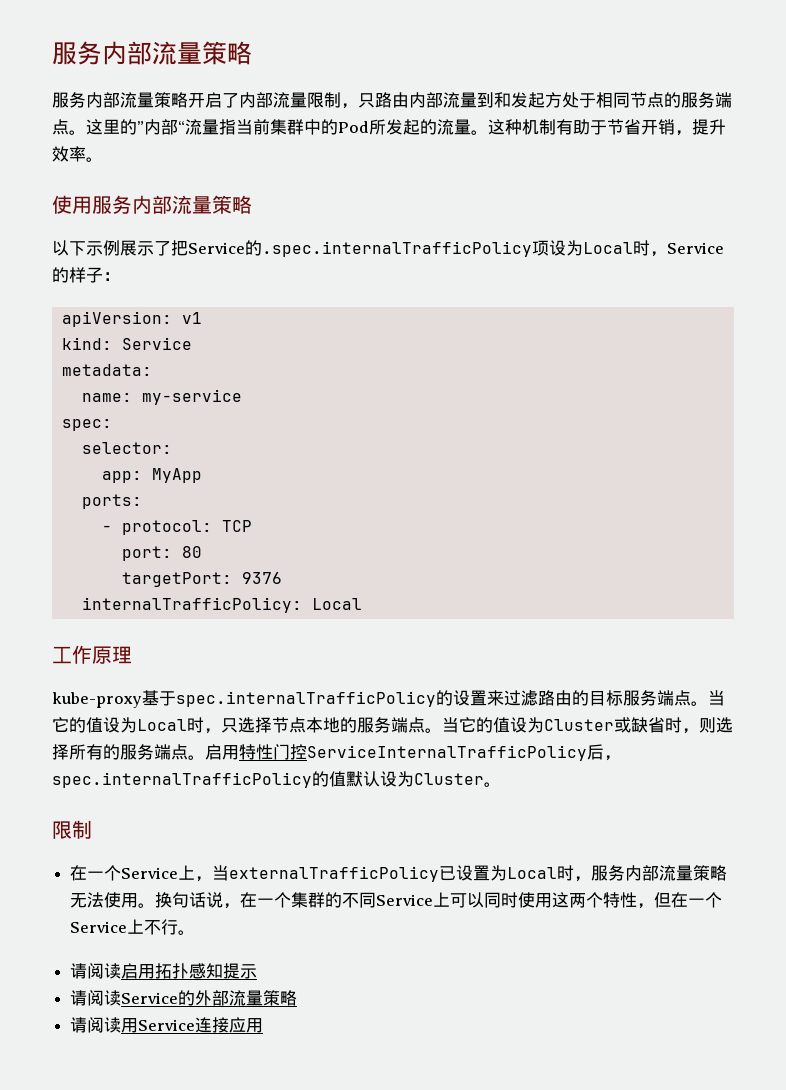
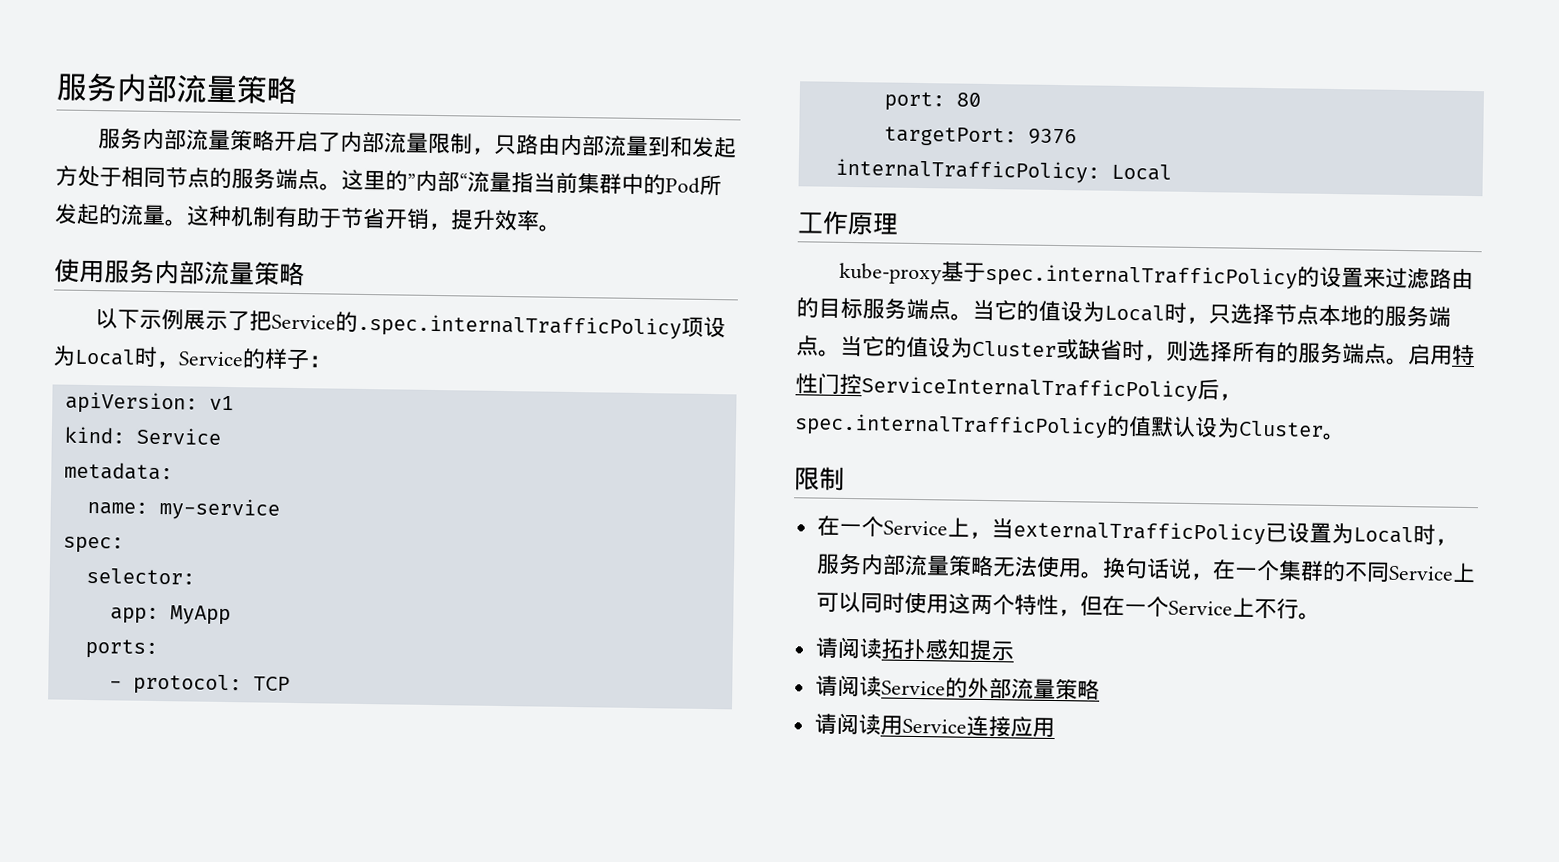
- 请阅读启用拓扑感知提示
+ 请阅读拓扑感知提示

